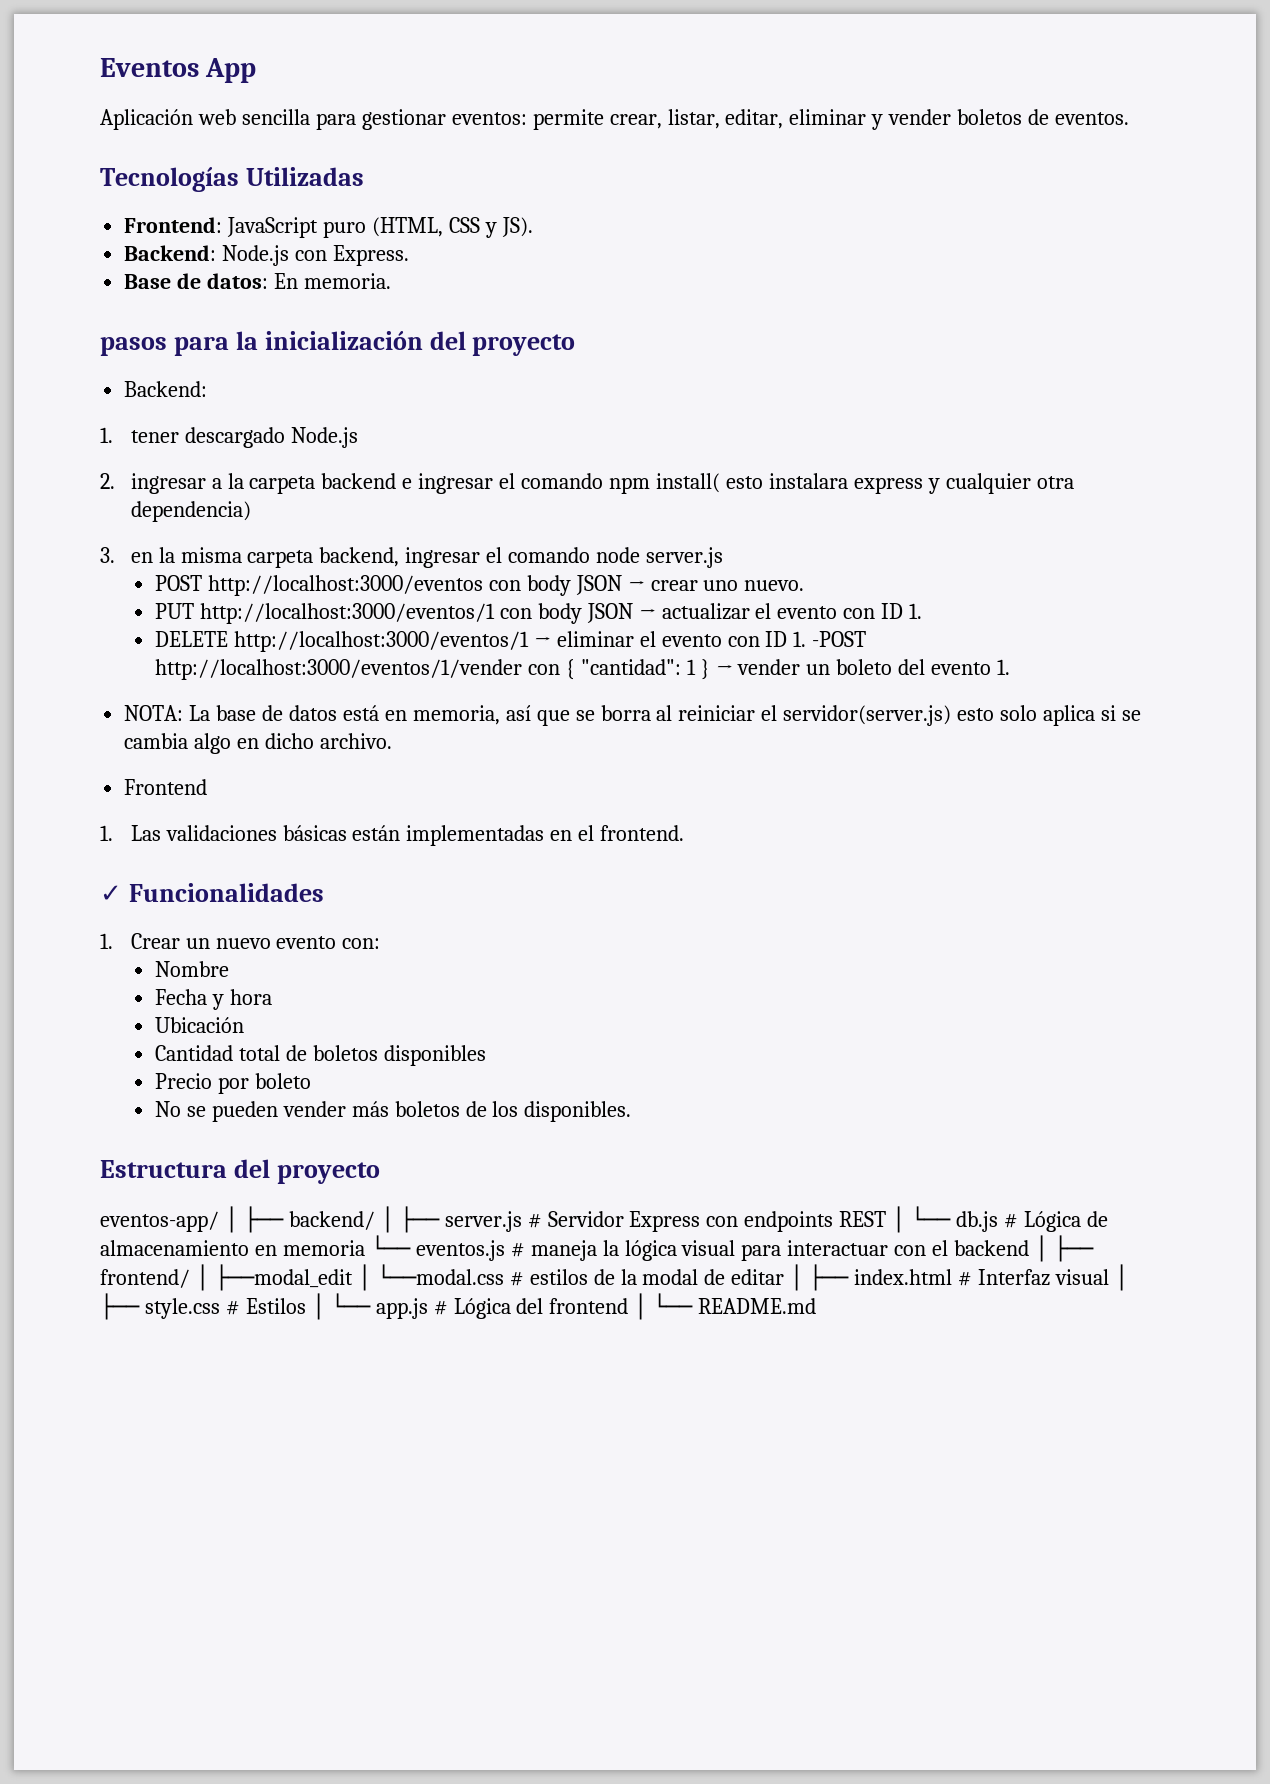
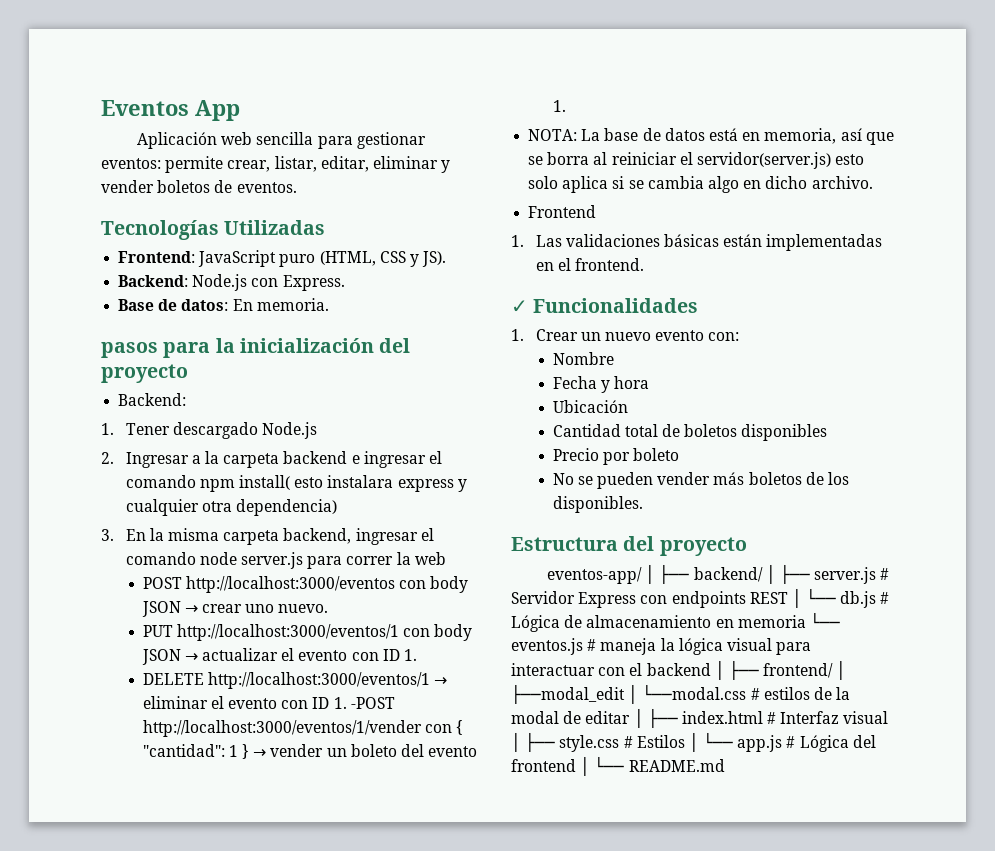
- 1. tener descargado Node.js
+ 1. Tener descargado Node.js
- 2. ingresar a la carpeta backend e ingresar el comando npm install( esto instalara express y cualquier otra dependencia)
+ 2. Ingresar a la carpeta backend e ingresar el comando npm install( esto instalara express y cualquier otra dependencia)
- 3. en la misma carpeta backend, ingresar el comando node server.js
+ 3. En la misma carpeta backend, ingresar el comando node server.js para correr la web

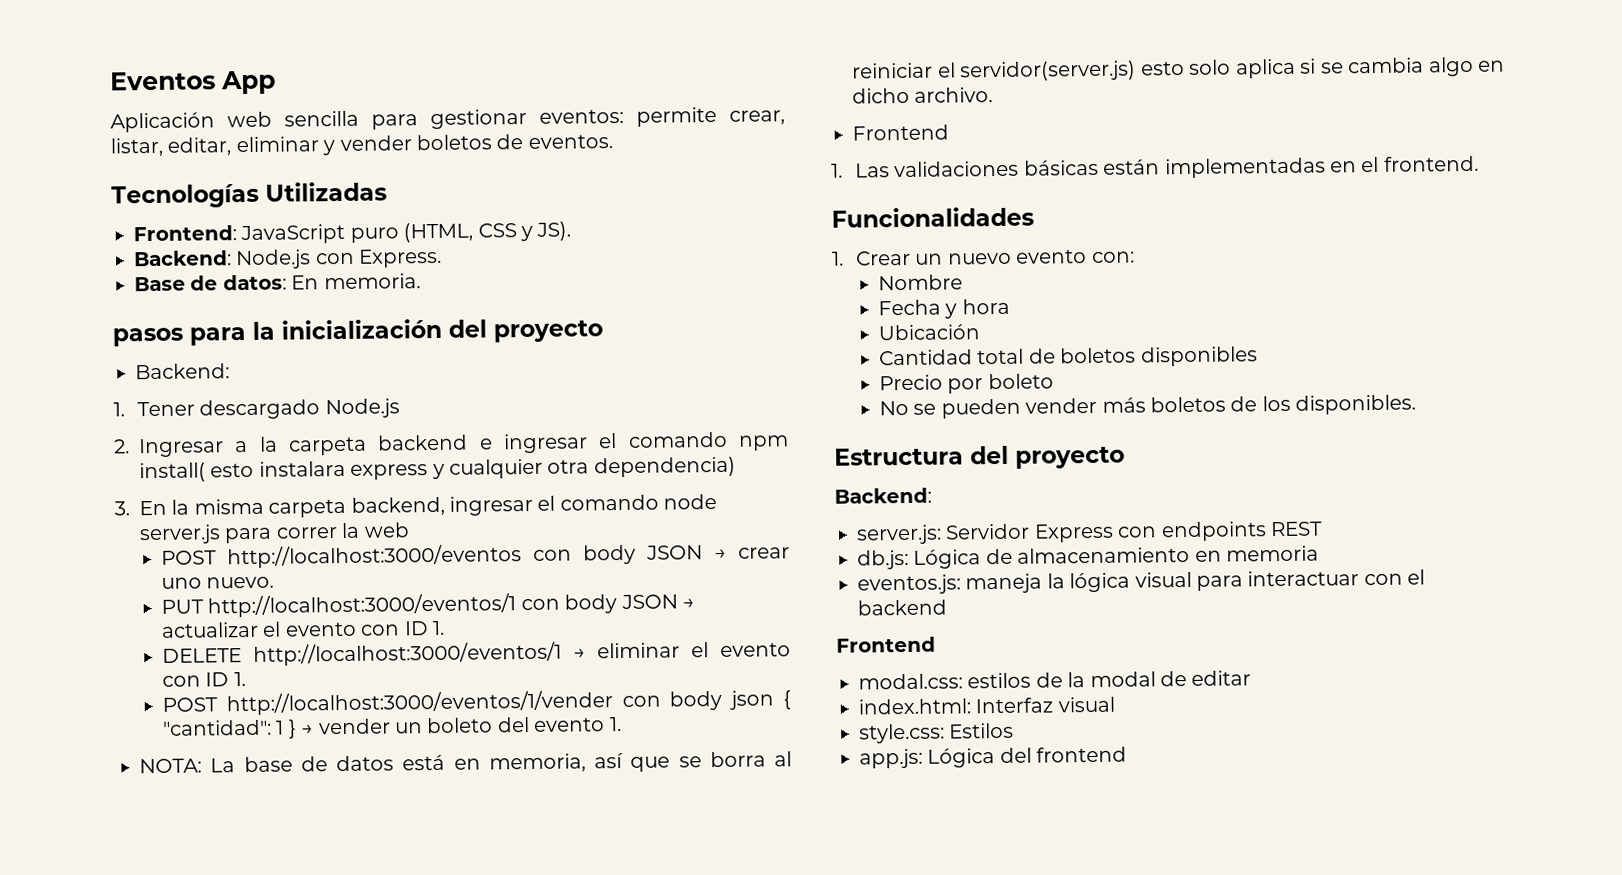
- DELETE http://localhost:3000/eventos/1 → eliminar el evento con ID 1. -POST http://localhost:3000/eventos/1/vender con { "cantidad": 1 } → vender un boleto del evento 1.
+ DELETE http://localhost:3000/eventos/1 → eliminar el evento con ID 1.
+ POST http://localhost:3000/eventos/1/vender con body json { "cantidad": 1 } → vender un boleto del evento 1.
- ✓ Funcionalidades
+ Funcionalidades
  Estructura del proyecto
- eventos-app/ │ ├── backend/ │ ├── server.js # Servidor Express con endpoints REST │ └── db.js # Lógica de almacenamiento en memoria └── eventos.js # maneja la lógica visual para interactuar con el backend │ ├── frontend/ │ ├──modal_edit │ └──modal.css # estilos de la modal de editar │ ├── index.html # Interfaz visual │ ├── style.css # Estilos │ └── app.js # Lógica del frontend │ └── README.md
+ Backend:
+ server.js: Servidor Express con endpoints REST
+ db.js: Lógica de almacenamiento en memoria
+ eventos.js: maneja la lógica visual para interactuar con el backend
+ Frontend
+ modal.css: estilos de la modal de editar
+ index.html: Interfaz visual
+ style.css: Estilos
+ app.js: Lógica del frontend

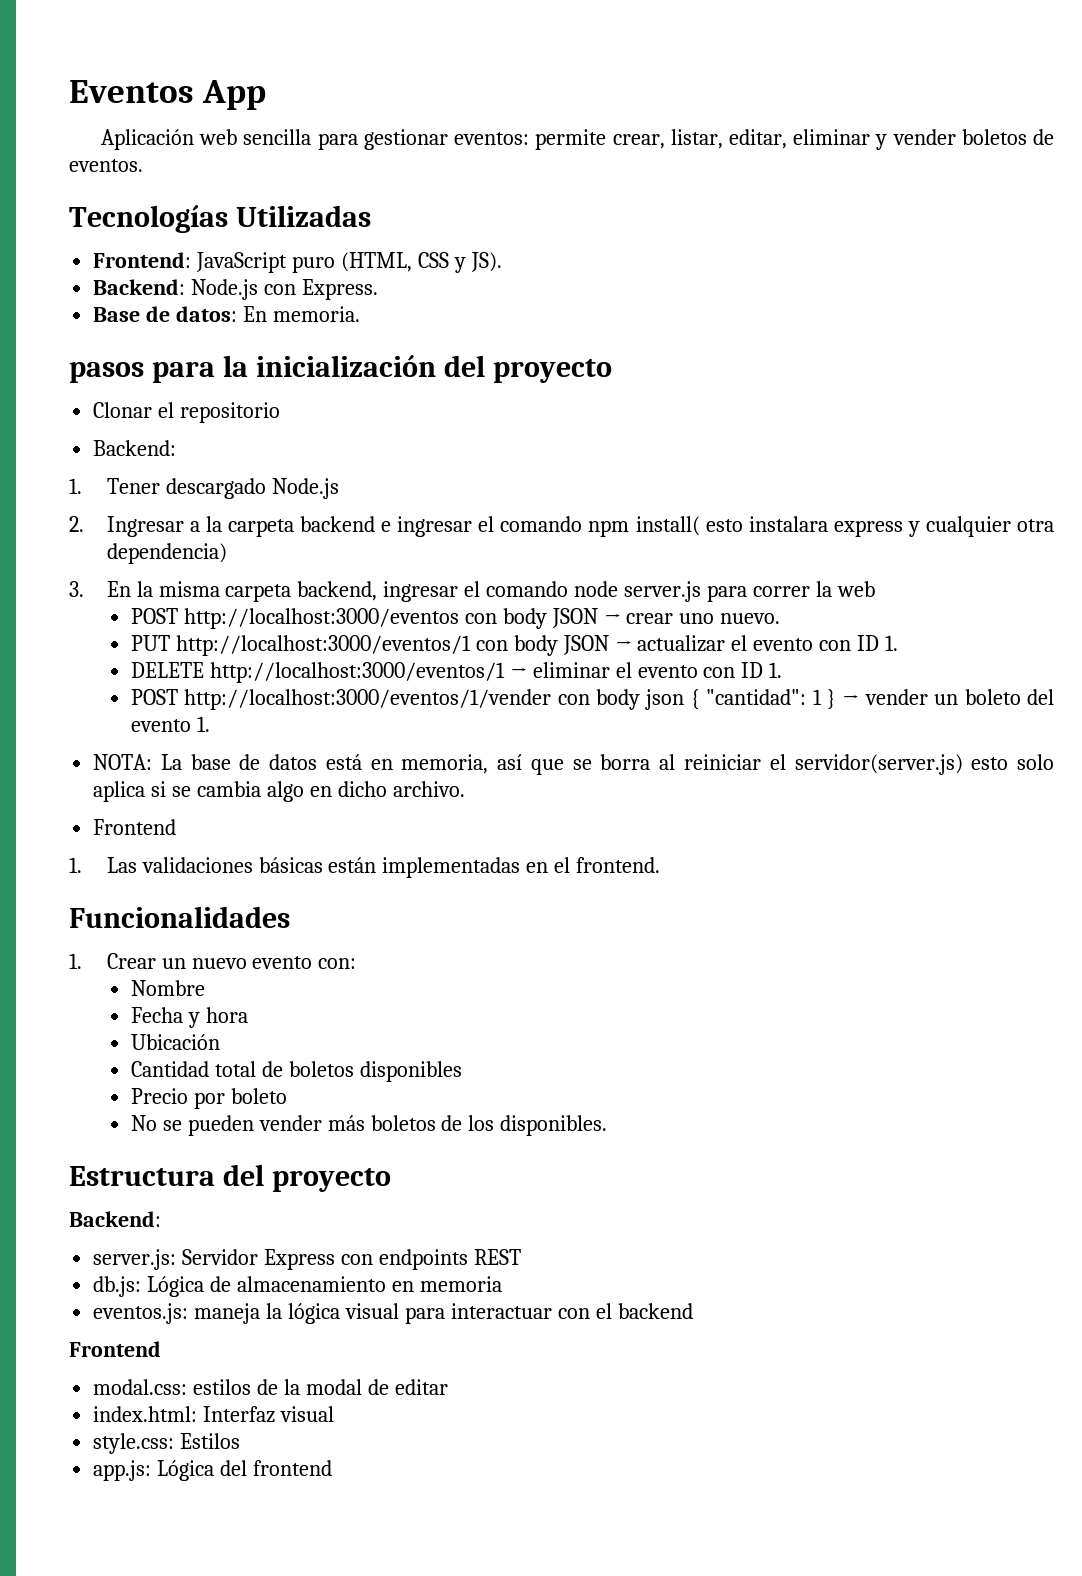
+ Clonar el repositorio

